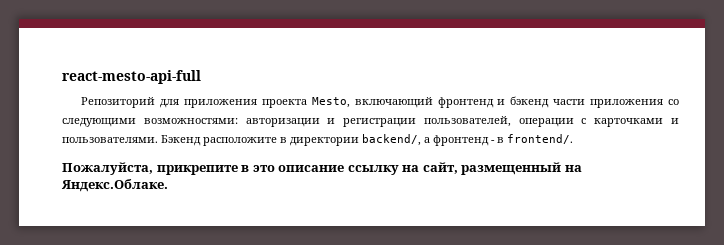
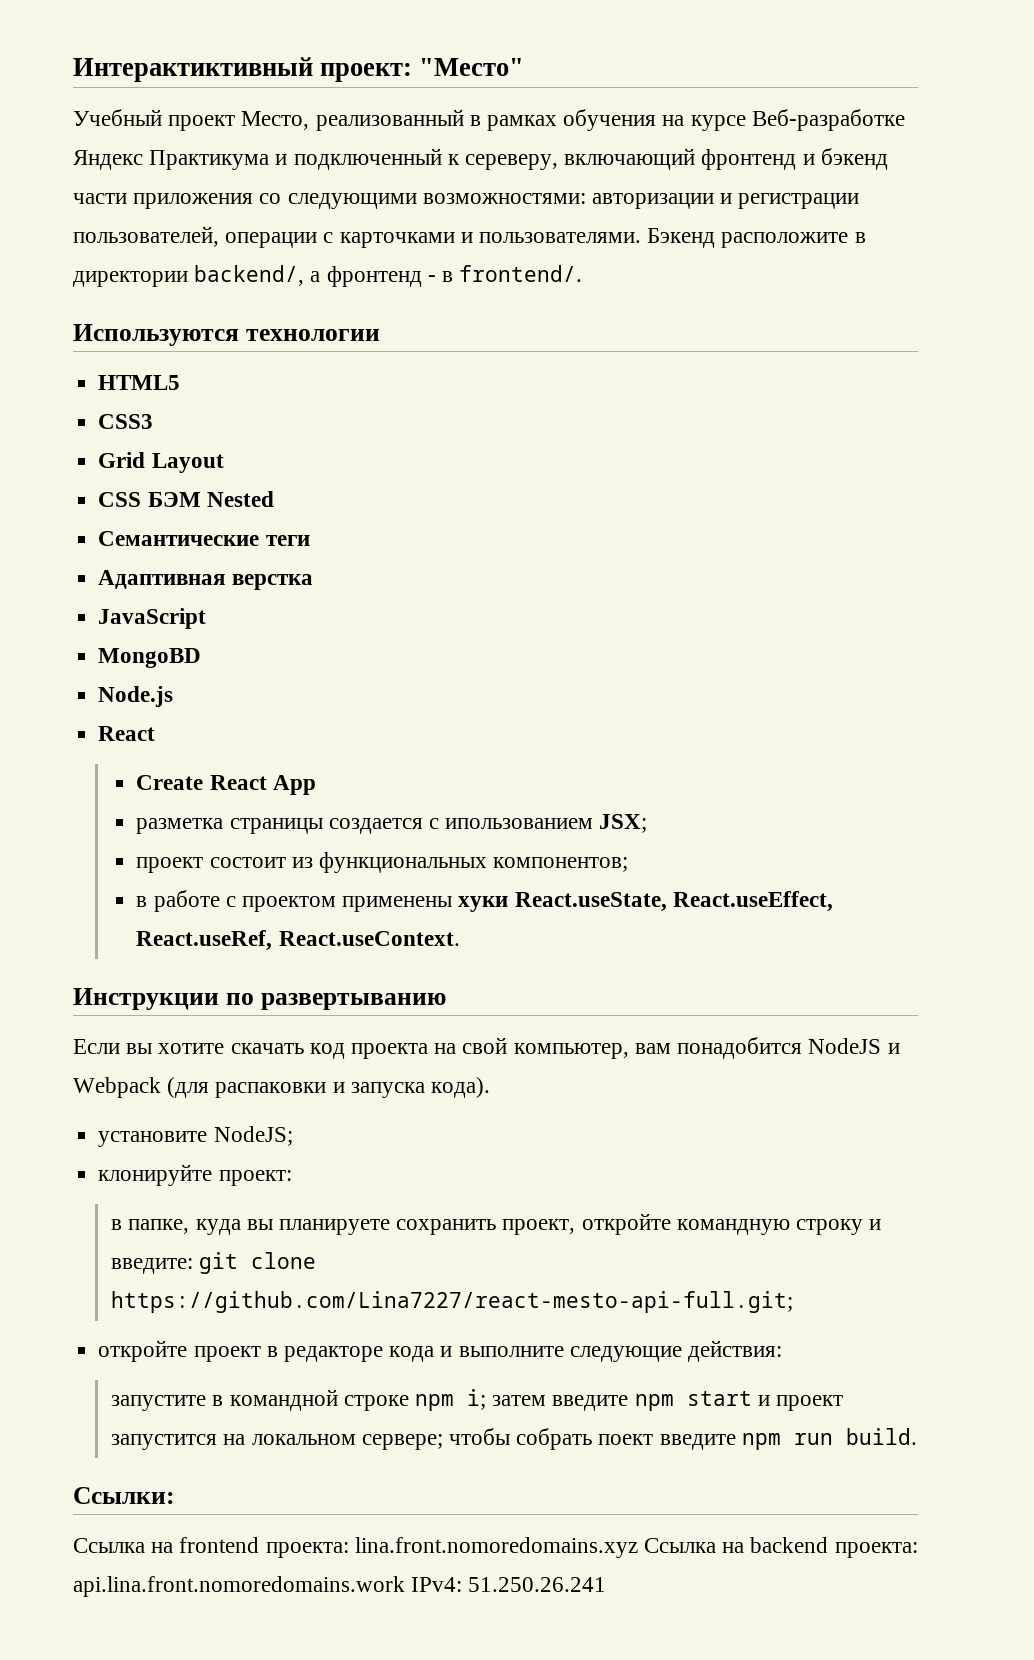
- react-mesto-api-full
- Репозиторий для приложения проекта Mesto, включающий фронтенд и бэкенд части приложения со следующими возможностями: авторизации и регистрации пользователей, операции с карточками и пользователями.
+ Интерактиктивный проект: "Место"
+ Учебный проект Место, реализованный в рамках обучения на курсе Веб-разработке Яндекс Практикума и подключенный к сереверу, включающий фронтенд и бэкенд части приложения со следующими возможностями: авторизации и регистрации пользователей, операции с карточками и пользователями.
- Пожалуйста, прикрепите в это описание ссылку на сайт, размещенный на Яндекс.Облаке.
+ Используются технологии
+ HTML5
+ CSS3
+ Grid Layout
+ CSS БЭМ Nested
+ Семантические теги
+ Адаптивная верстка
+ JavaScript
+ MongoBD
+ Node.js
+ React
+ Create React App
+ разметка страницы создается с ипользованием JSX;
+ проект состоит из функциональных компонентов;
+ в работе с проектом применены хуки React.useState, React.useEffect, React.useRef, React.useContext.
+ Инструкции по развертыванию
+ Если вы хотите скачать код проекта на свой компьютер, вам понадобится NodeJS и Webpack (для распаковки и запуска кода).
+ установите NodeJS;
+ клонируйте проект:
+ в папке, куда вы планируете сохранить проект, откройте командную строку и введите: git clone https://github.com/Lina7227/react-mesto-api-full.git;
+ откройте проект в редакторе кода и выполните следующие действия:
+ запустите в командной строке npm i; затем введите npm start и проект запустится на локальном сервере; чтобы собрать поект введите npm run build.
+ Ссылки:
+ Ссылка на frontend проекта: lina.front.nomoredomains.xyz Ссылка на backend проекта: api.lina.front.nomoredomains.work IPv4: 51.250.26.241

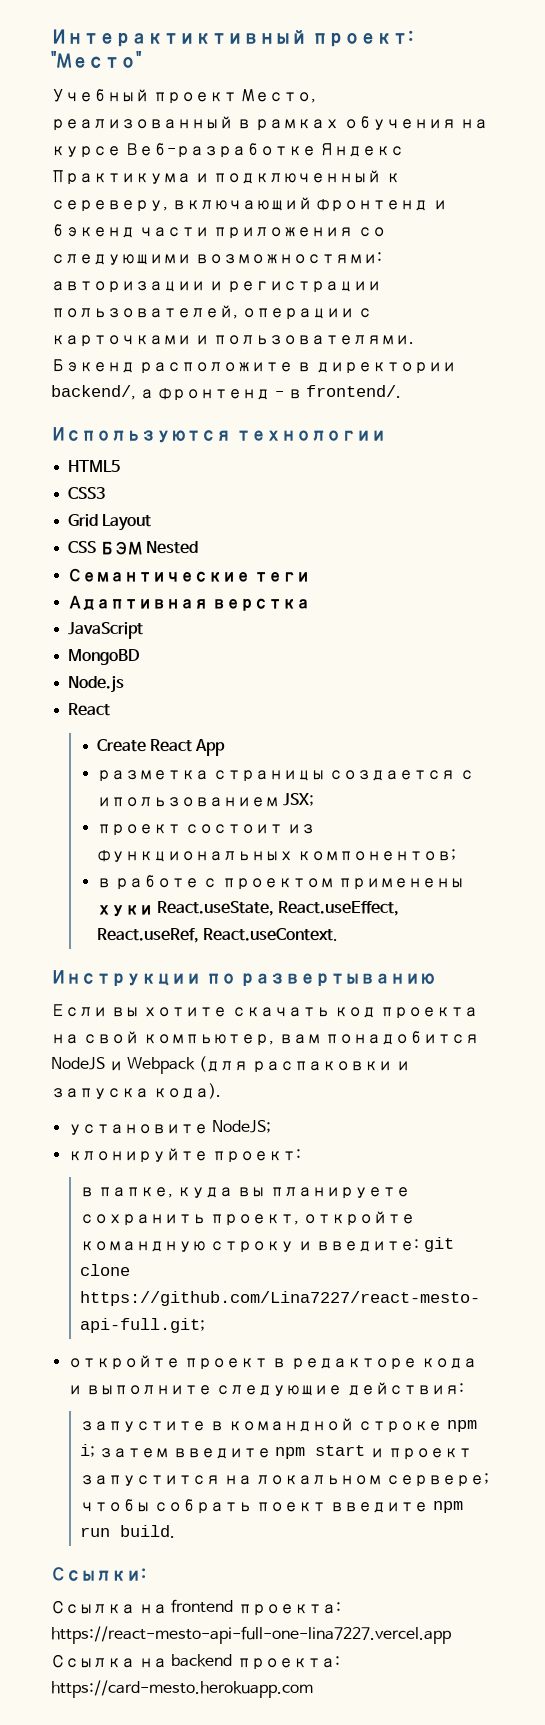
- Ссылка на frontend проекта: lina.front.nomoredomains.xyz Ссылка на backend проекта: api.lina.front.nomoredomains.work IPv4: 51.250.26.241
+ Ссылка на frontend проекта: https://react-mesto-api-full-one-lina7227.vercel.app Ссылка на backend проекта: https://card-mesto.herokuapp.com

